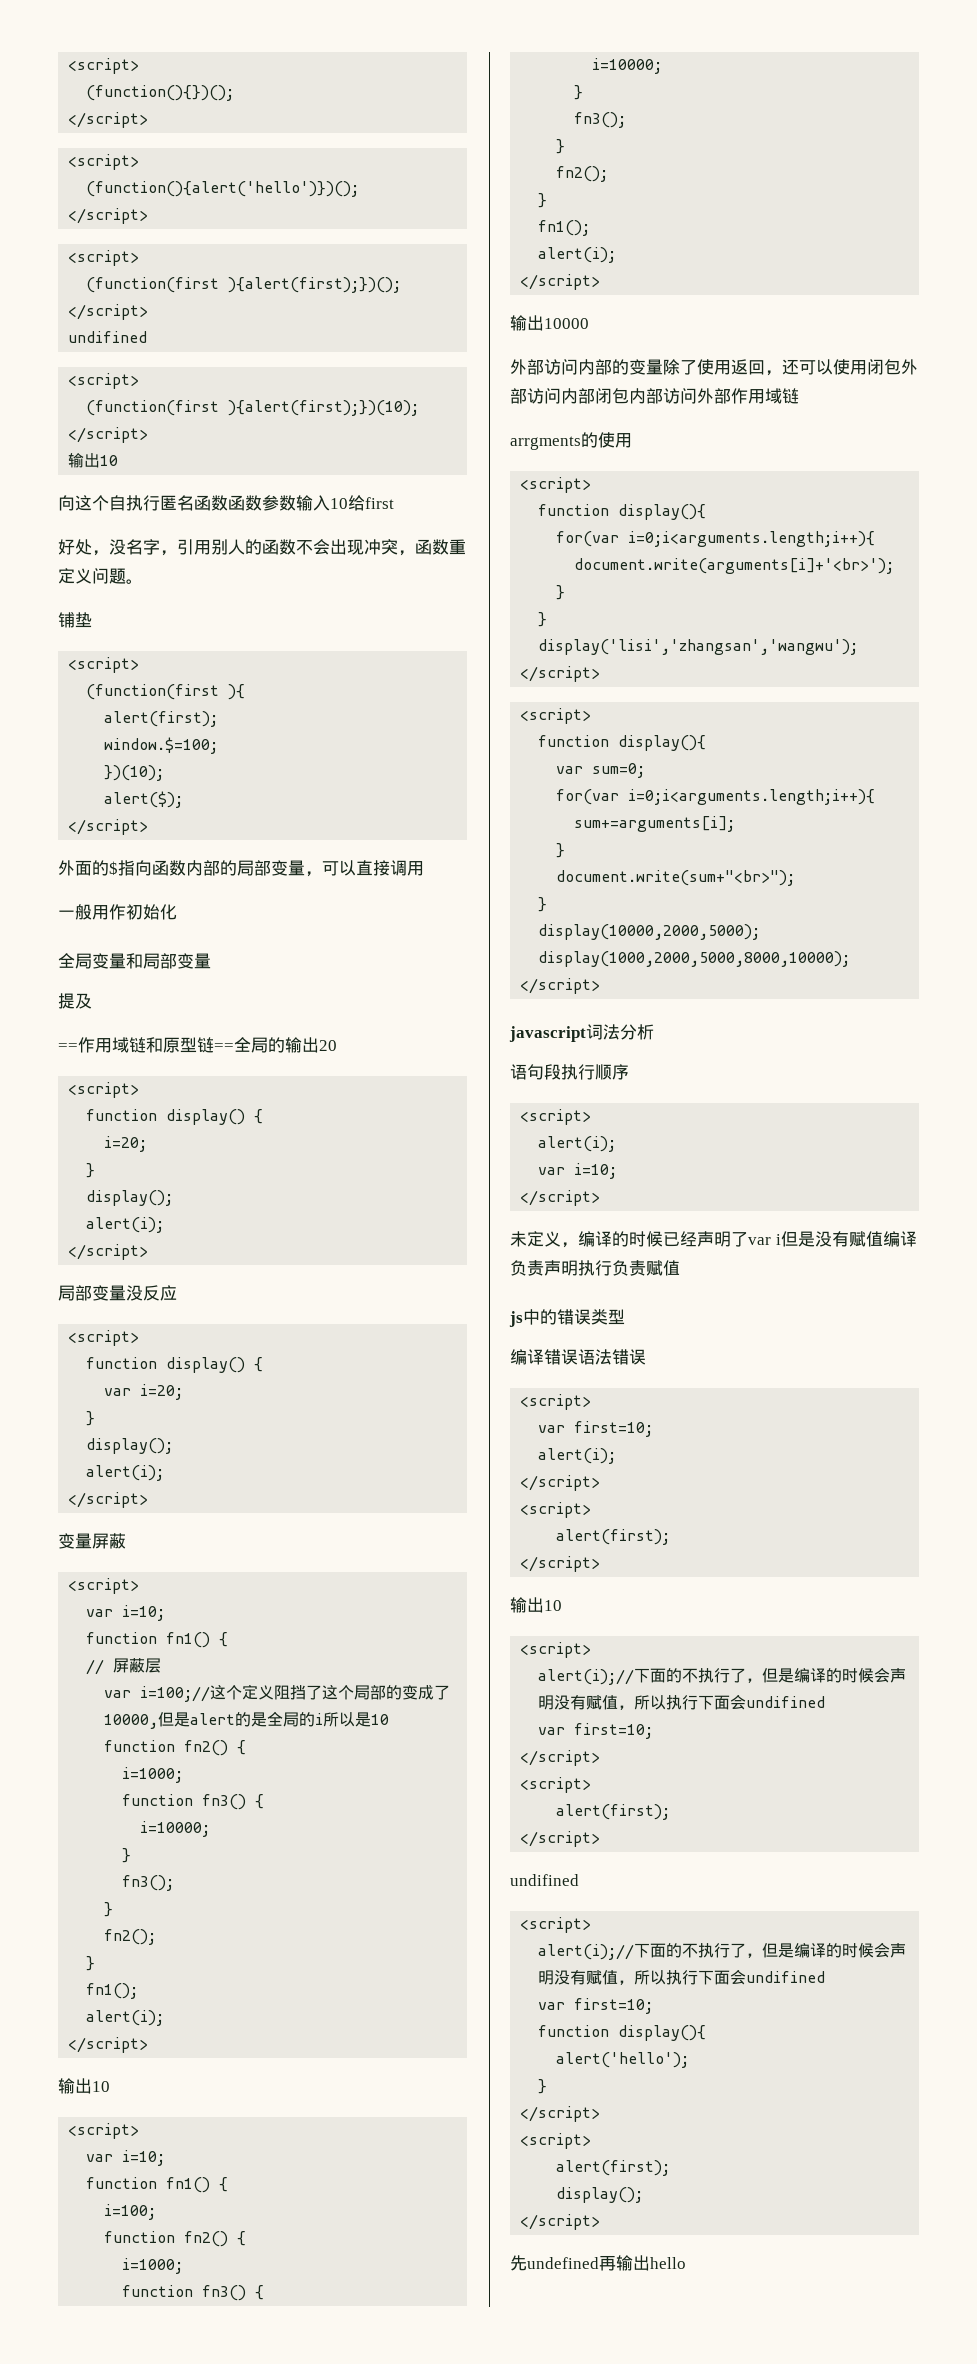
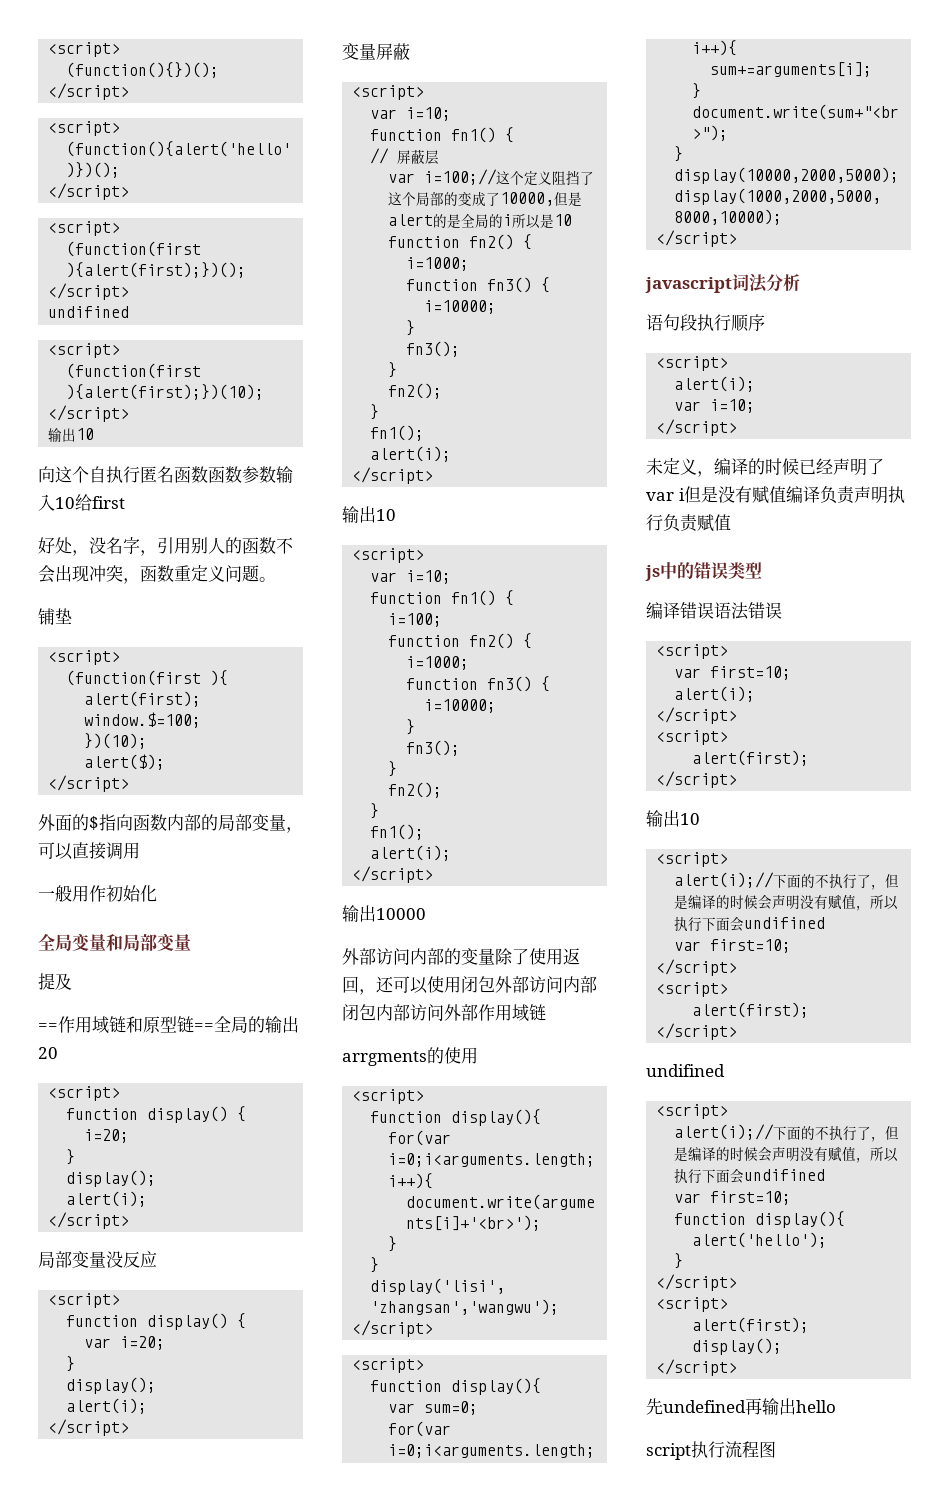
+ script执行流程图

